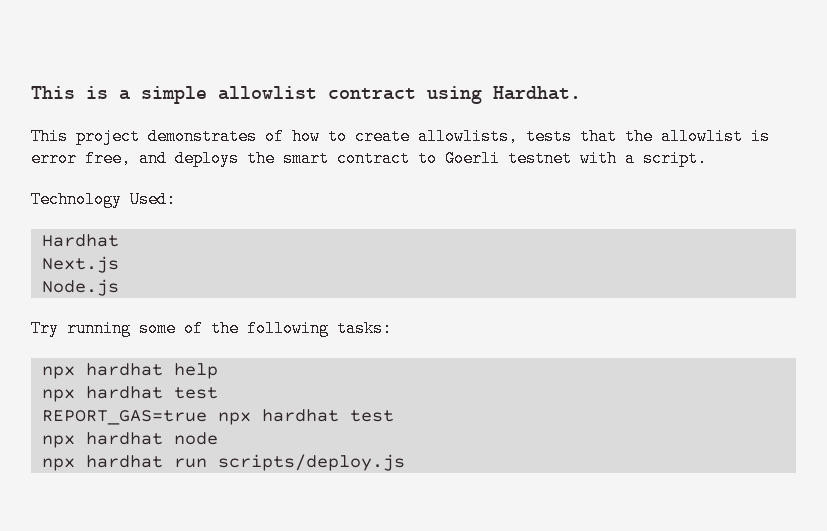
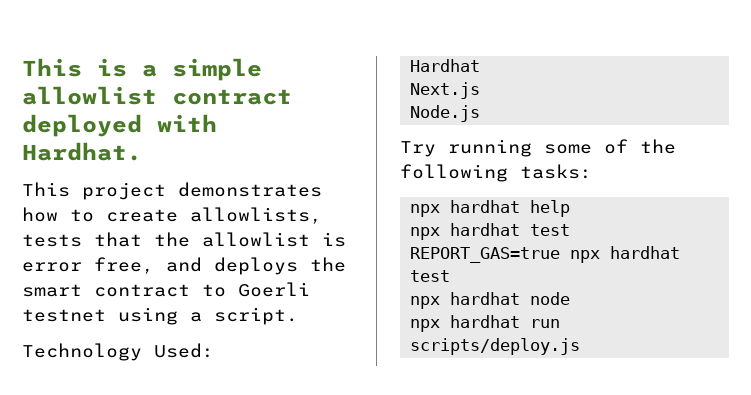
- This is a simple allowlist contract using Hardhat.
+ This is a simple allowlist contract deployed with Hardhat.
- This project demonstrates of how to create allowlists, tests that the allowlist is error free, and deploys the smart contract to Goerli testnet with a script.
+ This project demonstrates how to create allowlists, tests that the allowlist is error free, and deploys the smart contract to Goerli testnet using a script.

